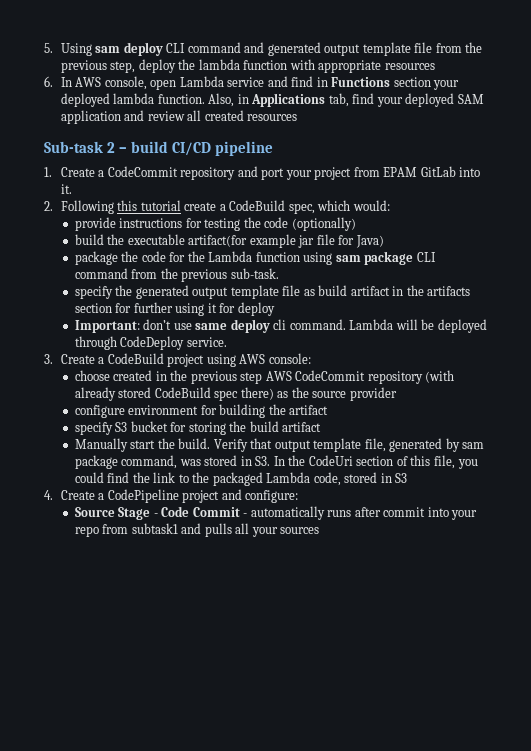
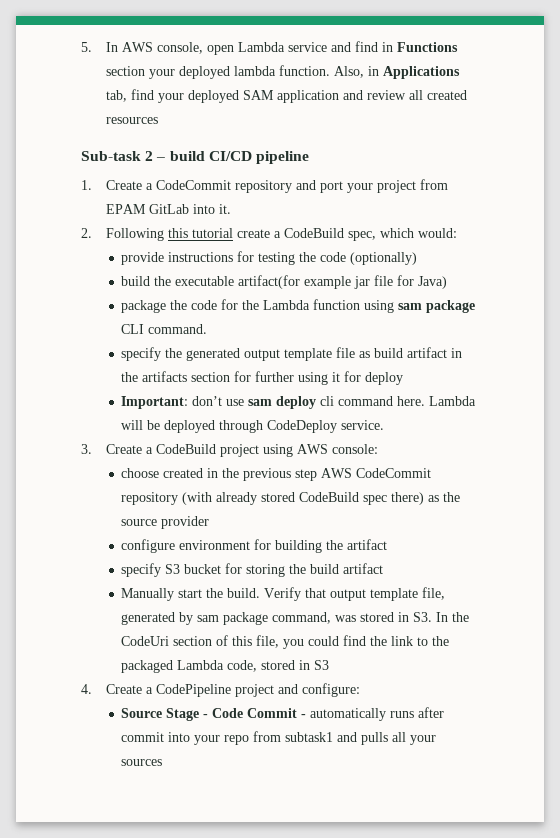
- 5. Using sam deploy CLI command and generated output template file from the previous step, deploy the lambda function with appropriate resources
- 6. In AWS console, open Lambda service and find in Functions section your deployed lambda function.
+ 5. In AWS console, open Lambda service and find in Functions section your deployed lambda function.
- package the code for the Lambda function using sam package CLI command from the previous sub-task.
+ package the code for the Lambda function using sam package CLI command.
- Important: don’t use same deploy cli command.
+ Important: don’t use sam deploy cli command here.

